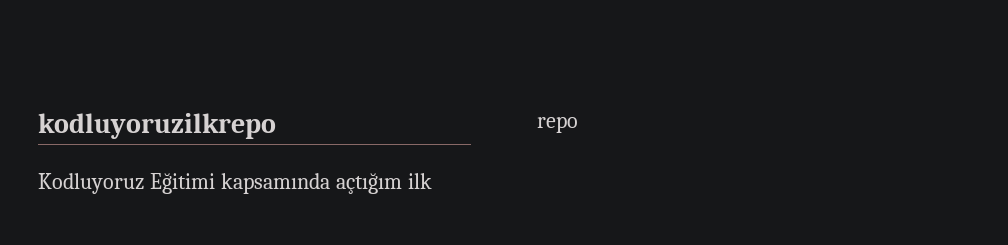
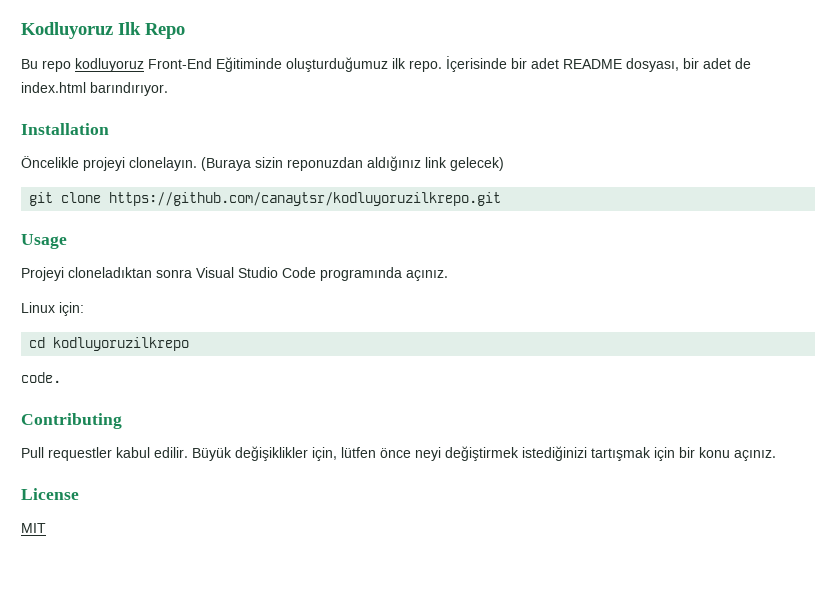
- kodluyoruzilkrepo
- Kodluyoruz Eğitimi kapsamında açtığım ilk repo
+ Kodluyoruz Ilk Repo
+ Bu repo kodluyoruz Front-End Eğitiminde oluşturduğumuz ilk repo. İçerisinde bir adet README dosyası, bir adet de index.html barındırıyor.
+ Installation
+ Öncelikle projeyi clonelayın. (Buraya sizin reponuzdan aldığınız link gelecek)
+ git clone https://github.com/canaytsr/kodluyoruzilkrepo.git
+ Usage
+ Projeyi cloneladıktan sonra Visual Studio Code programında açınız.
+ Linux için:
+ cd kodluyoruzilkrepo
+ code.
+ Contributing
+ Pull requestler kabul edilir. Büyük değişiklikler için, lütfen önce neyi değiştirmek istediğinizi tartışmak için bir konu açınız.
+ License
+ MIT

